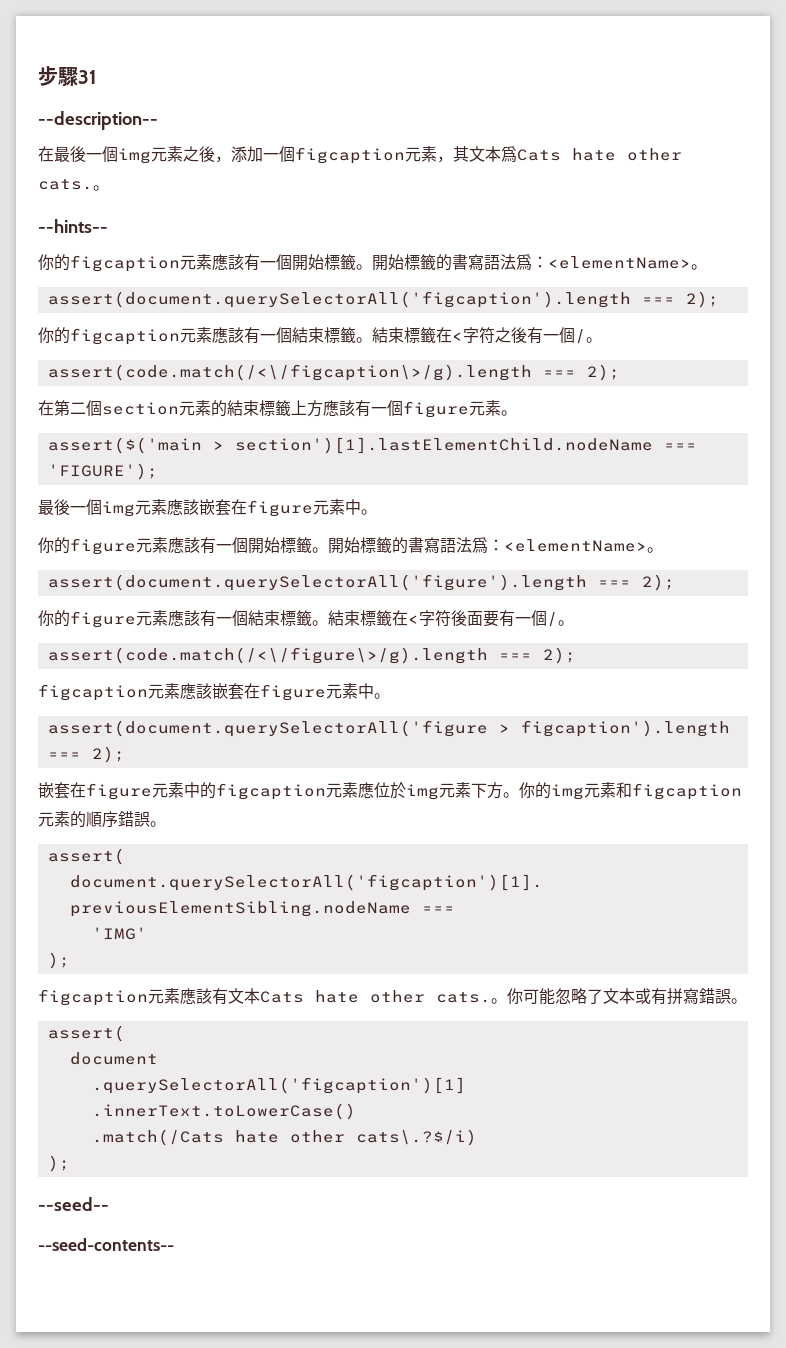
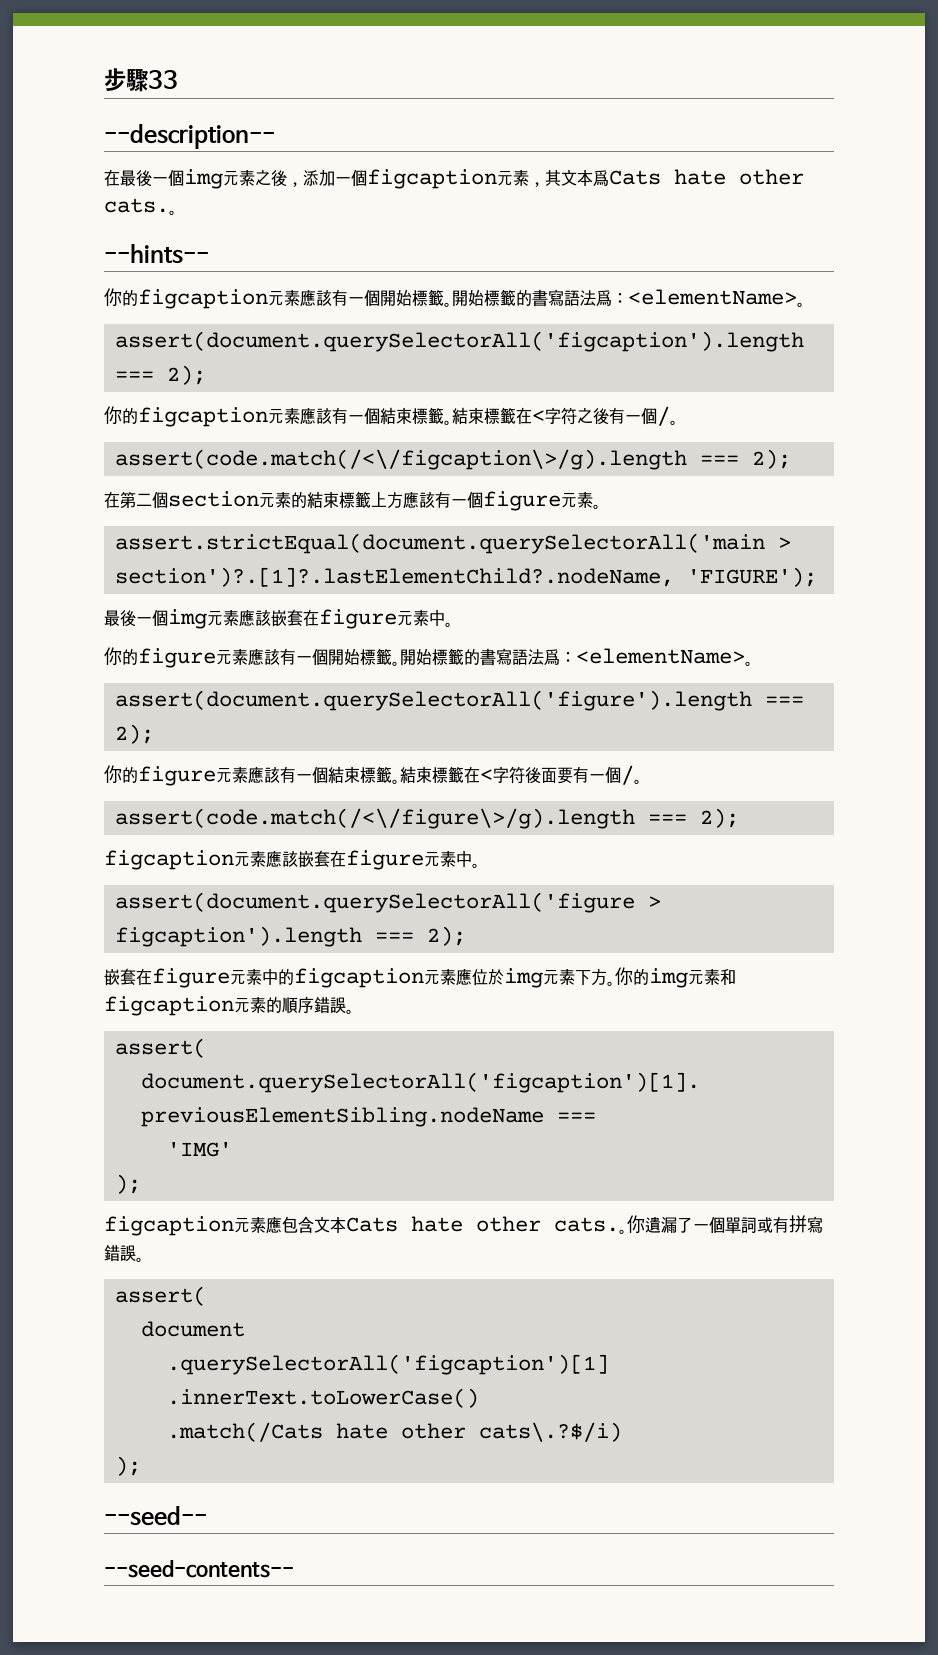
- 步驟31
+ 步驟33
- assert($('main > section')[1].lastElementChild.nodeName === 'FIGURE');
+ assert.strictEqual(document.querySelectorAll('main > section')?.[1]?.lastElementChild?.nodeName, 'FIGURE');
- figcaption元素應該有文本Cats hate other cats.
+ figcaption元素應包含文本Cats hate other cats.
- 你可能忽略了文本或有拼寫錯誤。
+ 你遺漏了一個單詞或有拼寫錯誤。

